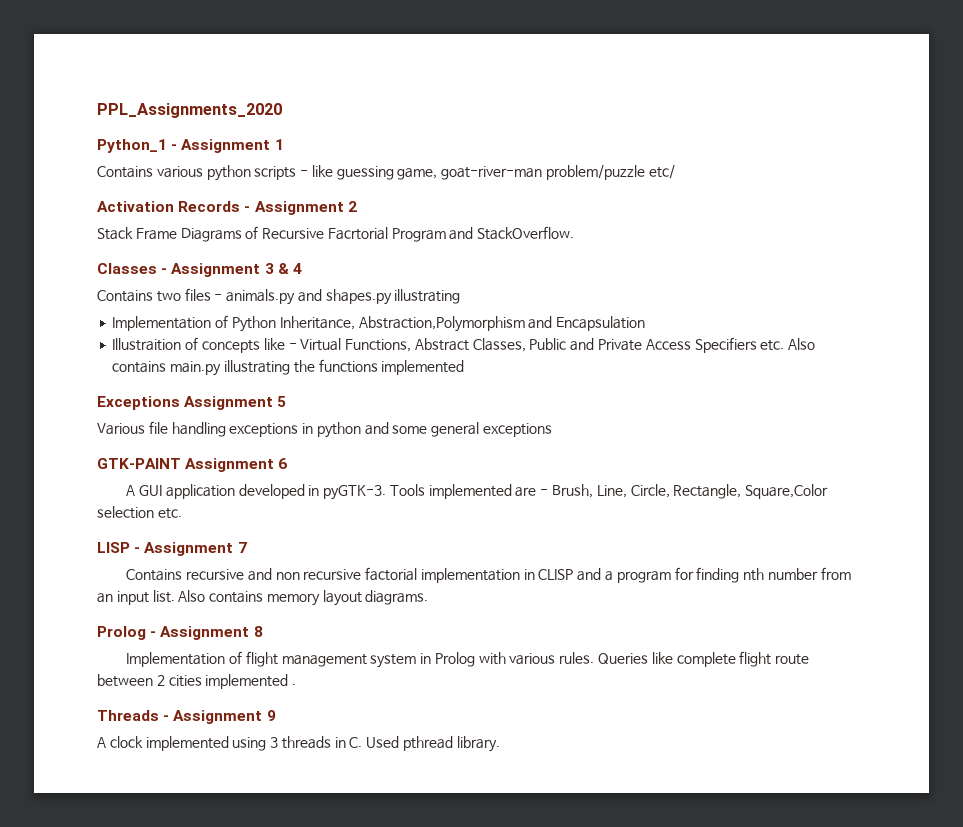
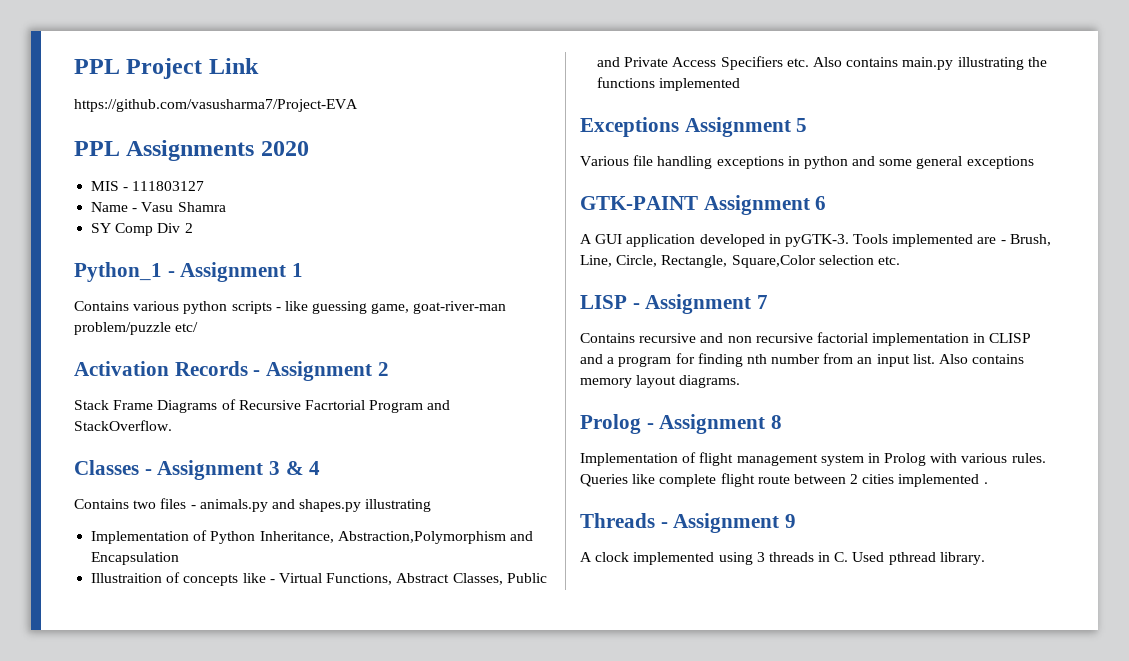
- PPL_Assignments_2020
+ PPL Project Link
+ https://github.com/vasusharma7/Project-EVA
+ PPL Assignments 2020
+ MIS - 111803127
+ Name - Vasu Shamra
+ SY Comp Div 2

